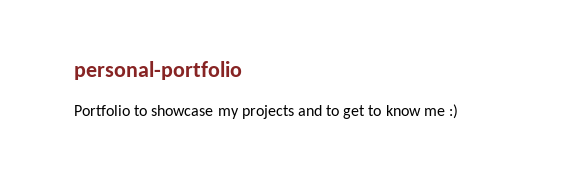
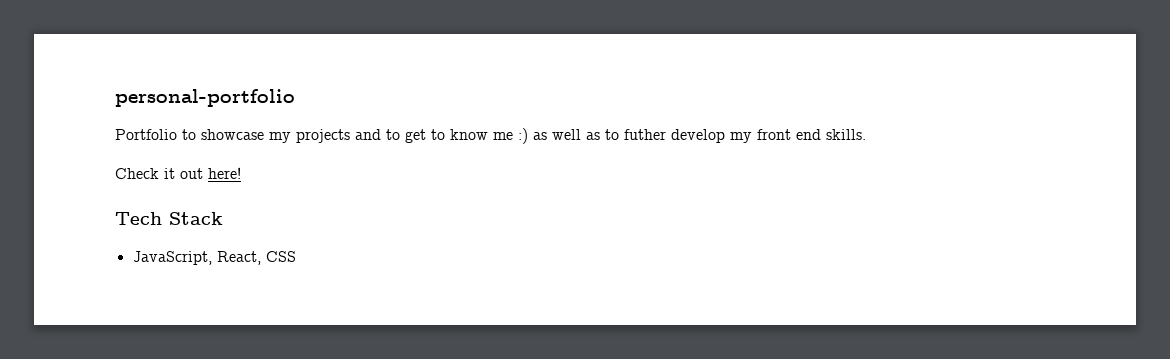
- Portfolio to showcase my projects and to get to know me :)
+ Portfolio to showcase my projects and to get to know me :) as well as to futher develop my front end skills.
+ Check it out here!
+ Tech Stack
+ JavaScript, React, CSS

